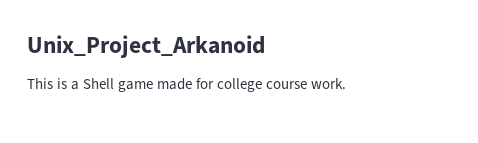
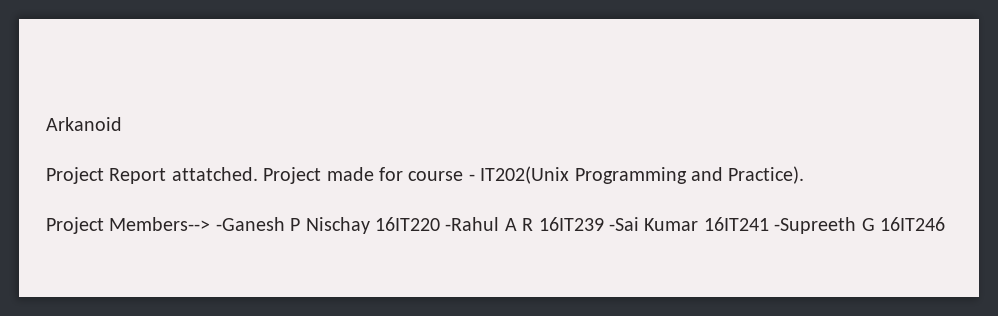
- Unix_Project_Arkanoid
- This is a Shell game made for college course work.
+ Arkanoid
+ Project Report attatched. Project made for course - IT202(Unix Programming and Practice).
+ Project Members--> -Ganesh P Nischay 16IT220 -Rahul A R 16IT239 -Sai Kumar 16IT241 -Supreeth G 16IT246

